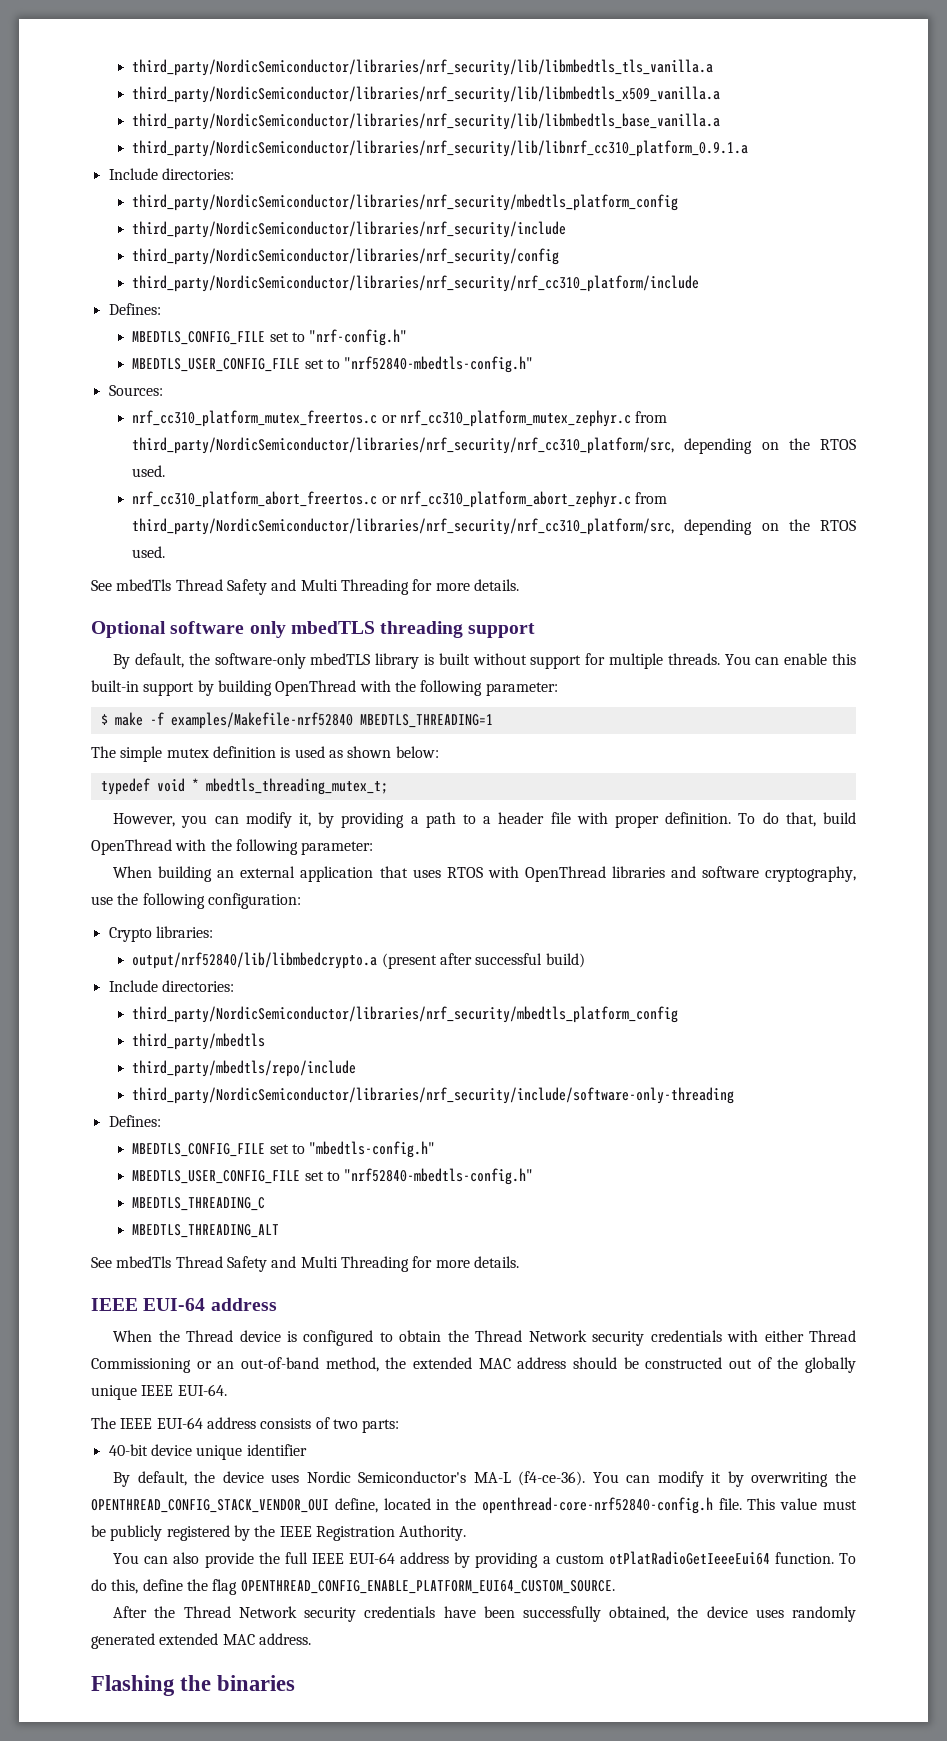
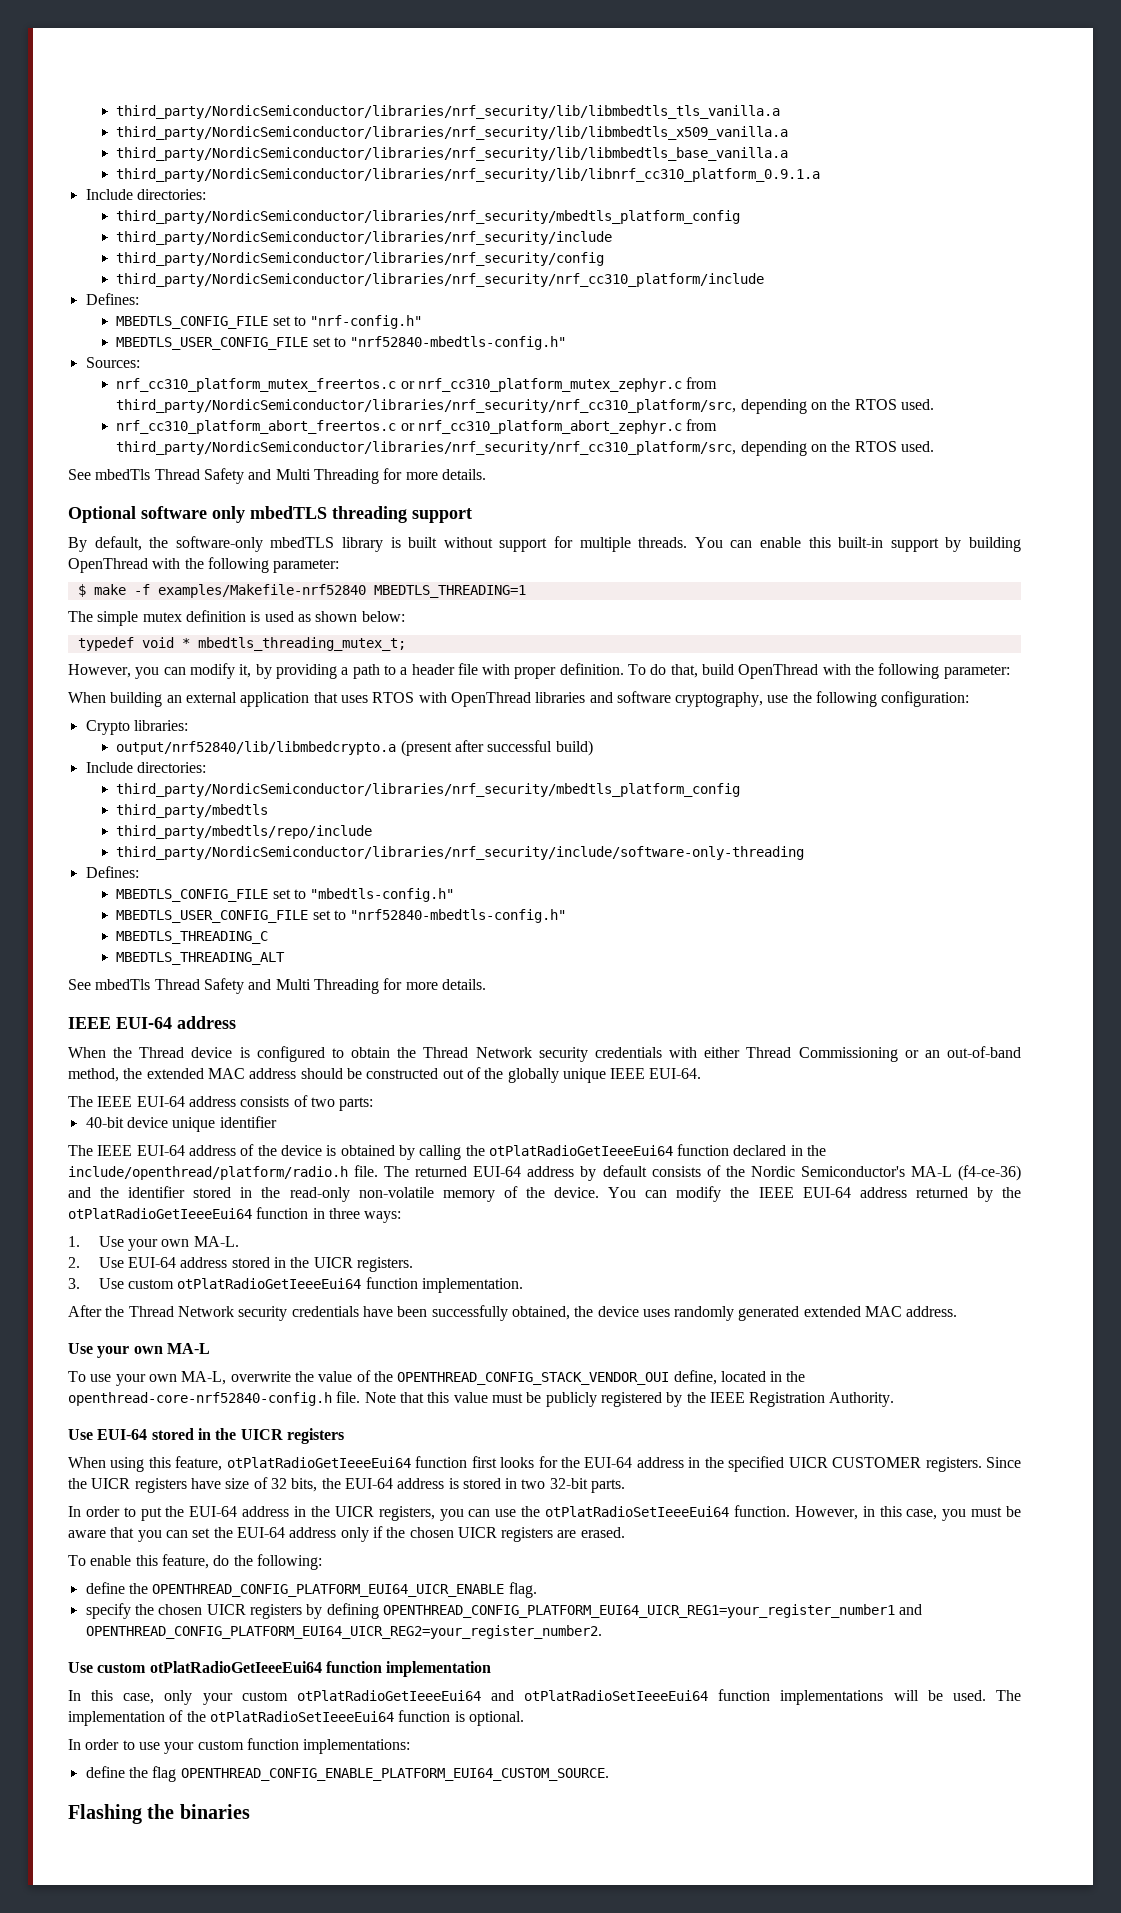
- By default, the device uses Nordic Semiconductor's MA-L (f4-ce-36). You can modify it by overwriting the OPENTHREAD_CONFIG_STACK_VENDOR_OUI define, located in the openthread-core-nrf52840-config.h file. This value must be publicly registered by the IEEE Registration Authority.
- You can also provide the full IEEE EUI-64 address by providing a custom otPlatRadioGetIeeeEui64 function. To do this, define the flag OPENTHREAD_CONFIG_ENABLE_PLATFORM_EUI64_CUSTOM_SOURCE.
+ The IEEE EUI-64 address of the device is obtained by calling the otPlatRadioGetIeeeEui64 function declared in the include/openthread/platform/radio.h file. The returned EUI-64 address by default consists of the Nordic Semiconductor's MA-L (f4-ce-36) and the identifier stored in the read-only non-volatile memory of the device. You can modify the IEEE EUI-64 address returned by the otPlatRadioGetIeeeEui64 function in three ways:
+ 1. Use your own MA-L.
+ 2. Use EUI-64 address stored in the UICR registers.
+ 3. Use custom otPlatRadioGetIeeeEui64 function implementation.
+ Use your own MA-L
+ To use your own MA-L, overwrite the value of the OPENTHREAD_CONFIG_STACK_VENDOR_OUI define, located in the openthread-core-nrf52840-config.h file. Note that this value must be publicly registered by the IEEE Registration Authority.
+ Use EUI-64 stored in the UICR registers
+ When using this feature, otPlatRadioGetIeeeEui64 function first looks for the EUI-64 address in the specified UICR CUSTOMER registers. Since the UICR registers have size of 32 bits, the EUI-64 address is stored in two 32-bit parts.
+ In order to put the EUI-64 address in the UICR registers, you can use the otPlatRadioSetIeeeEui64 function. However, in this case, you must be aware that you can set the EUI-64 address only if the chosen UICR registers are erased.
+ To enable this feature, do the following:
+ define the OPENTHREAD_CONFIG_PLATFORM_EUI64_UICR_ENABLE flag.
+ specify the chosen UICR registers by defining OPENTHREAD_CONFIG_PLATFORM_EUI64_UICR_REG1=your_register_number1 and OPENTHREAD_CONFIG_PLATFORM_EUI64_UICR_REG2=your_register_number2.
+ Use custom otPlatRadioGetIeeeEui64 function implementation
+ In this case, only your custom otPlatRadioGetIeeeEui64 and otPlatRadioSetIeeeEui64 function implementations will be used. The implementation of the otPlatRadioSetIeeeEui64 function is optional.
+ In order to use your custom function implementations:
+ define the flag OPENTHREAD_CONFIG_ENABLE_PLATFORM_EUI64_CUSTOM_SOURCE.

